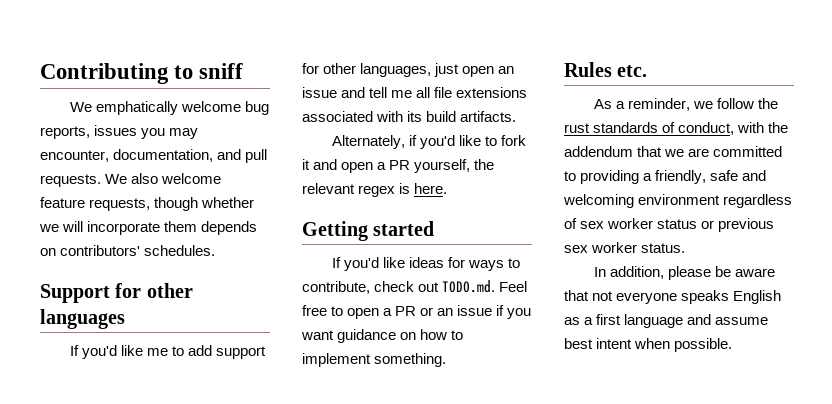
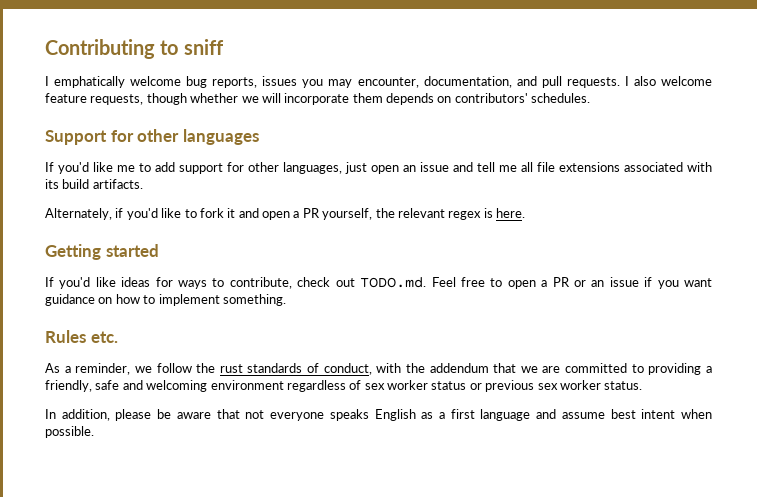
- We emphatically welcome bug reports, issues you may encounter, documentation, and pull requests.
+ I emphatically welcome bug reports, issues you may encounter, documentation, and pull requests.
- We also welcome feature requests, though whether we will incorporate them depends on contributors' schedules.
+ I also welcome feature requests, though whether we will incorporate them depends on contributors' schedules.

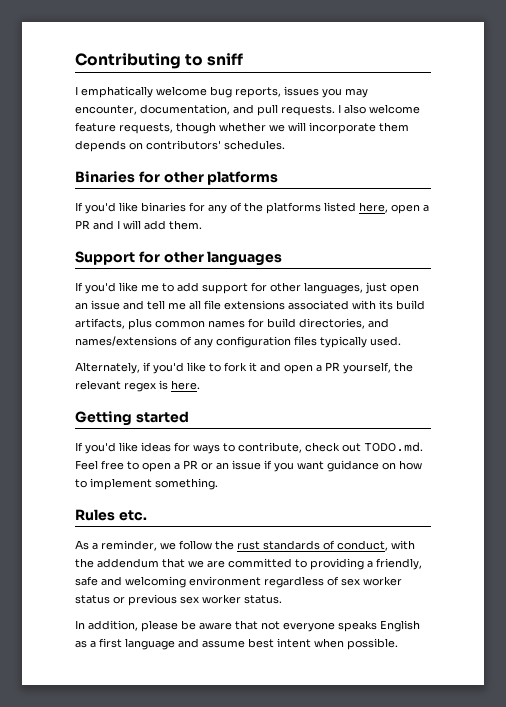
+ Binaries for other platforms
+ If you'd like binaries for any of the platforms listed here, open a PR and I will add them.
- If you'd like me to add support for other languages, just open an issue and tell me all file extensions associated with its build artifacts.
+ If you'd like me to add support for other languages, just open an issue and tell me all file extensions associated with its build artifacts, plus common names for build directories, and names/extensions of any configuration files typically used.

